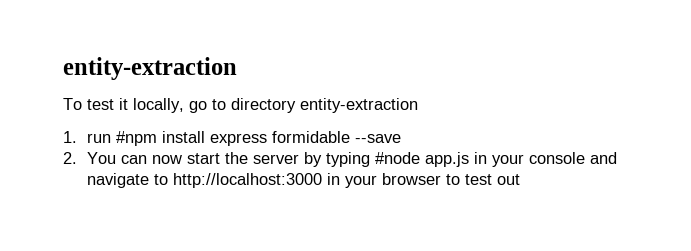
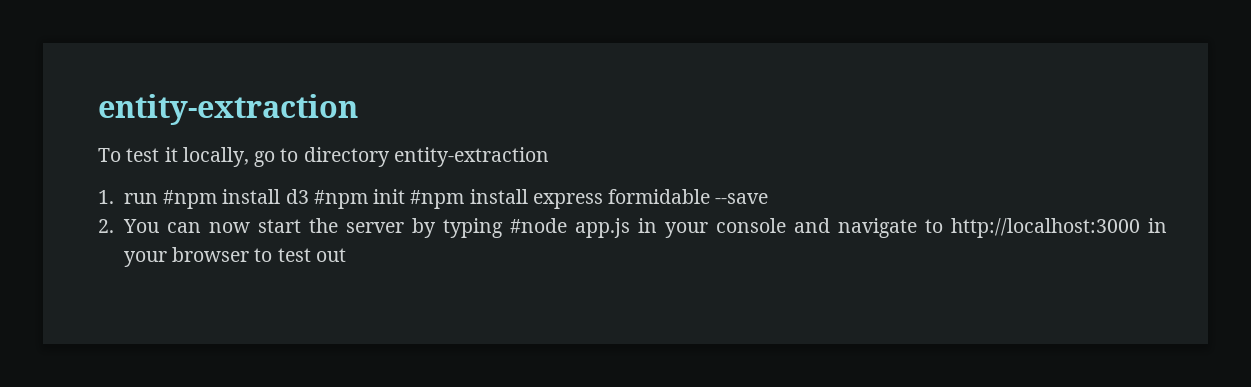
- 1. run #npm install express formidable --save
+ 1. run #npm install d3 #npm init #npm install express formidable --save

